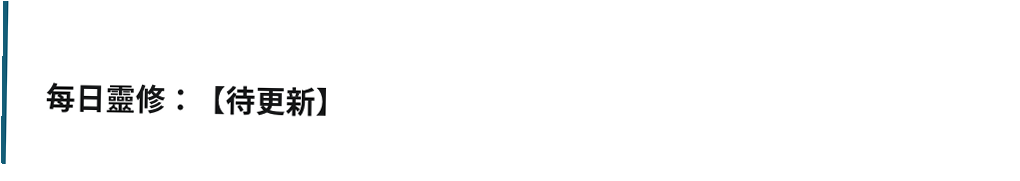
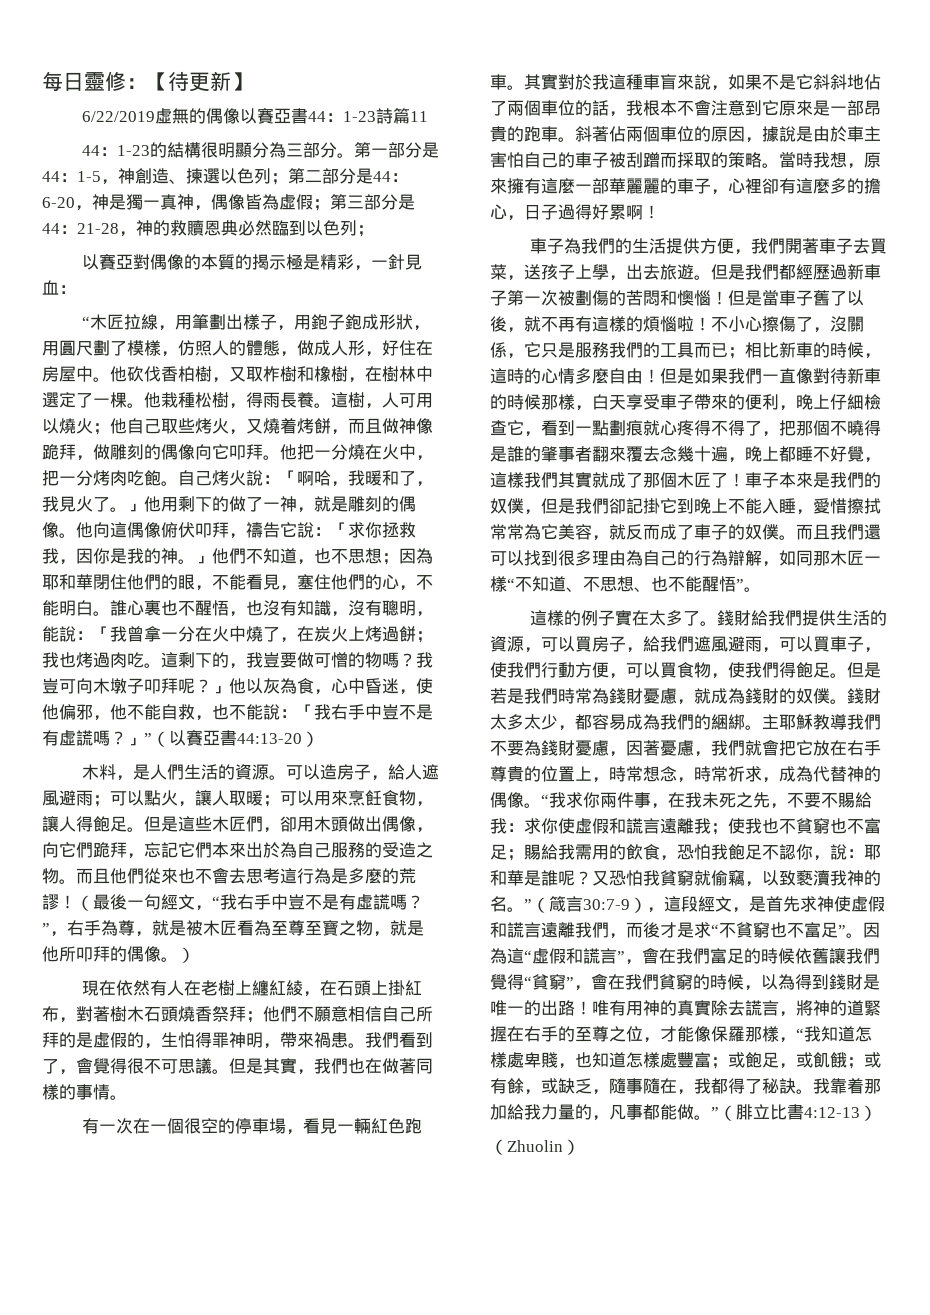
+ 6/22/2019虛無的偶像以賽亞書44：1-23詩篇11
+ 44：1-23的結構很明顯分為三部分。第一部分是44：1-5，神創造、揀選以色列；第二部分是44：6-20，神是獨一真神，偶像皆為虛假；第三部分是44：21-28，神的救贖恩典必然臨到以色列；
+ 以賽亞對偶像的本質的揭示極是精彩，一針見血：
+ “木匠拉線，用筆劃出樣子，用鉋子鉋成形狀，用圓尺劃了模樣，仿照人的體態，做成人形，好住在房屋中。他砍伐香柏樹，又取柞樹和橡樹，在樹林中選定了一棵。他栽種松樹，得雨長養。這樹，人可用以燒火；他自己取些烤火，又燒着烤餅，而且做神像跪拜，做雕刻的偶像向它叩拜。他把一分燒在火中，把一分烤肉吃飽。自己烤火說：「啊哈，我暖和了，我見火了。」他用剩下的做了一神，就是雕刻的偶像。他向這偶像俯伏叩拜，禱告它說：「求你拯救我，因你是我的神。」他們不知道，也不思想；因為耶和華閉住他們的眼，不能看見，塞住他們的心，不能明白。誰心裏也不醒悟，也沒有知識，沒有聰明，能說：「我曾拿一分在火中燒了，在炭火上烤過餅；我也烤過肉吃。這剩下的，我豈要做可憎的物嗎？我豈可向木墩子叩拜呢？」他以灰為食，心中昏迷，使他偏邪，他不能自救，也不能說：「我右手中豈不是有虛謊嗎？」”（以賽亞書44:13-20）
+ 木料，是人們生活的資源。可以造房子，給人遮風避雨；可以點火，讓人取暖；可以用來烹飪食物，讓人得飽足。但是這些木匠們，卻用木頭做出偶像，向它們跪拜，忘記它們本來出於為自己服務的受造之物。而且他們從來也不會去思考這行為是多麼的荒謬！（最後一句經文，“我右手中豈不是有虛謊嗎？”，右手為尊，就是被木匠看為至尊至寶之物，就是他所叩拜的偶像。）
+ 現在依然有人在老樹上纏紅綾，在石頭上掛紅布，對著樹木石頭燒香祭拜；他們不願意相信自己所拜的是虛假的，生怕得罪神明，帶來禍患。我們看到了，會覺得很不可思議。但是其實，我們也在做著同樣的事情。
+ 有一次在一個很空的停車場，看見一輛紅色跑車。其實對於我這種車盲來說，如果不是它斜斜地佔了兩個車位的話，我根本不會注意到它原來是一部昂貴的跑車。斜著佔兩個車位的原因，據說是由於車主害怕自己的車子被刮蹭而採取的策略。當時我想，原來擁有這麼一部華麗麗的車子，心裡卻有這麼多的擔心，日子過得好累啊！
+ 車子為我們的生活提供方便，我們開著車子去買菜，送孩子上學，出去旅遊。但是我們都經歷過新車子第一次被劃傷的苦悶和懊惱！但是當車子舊了以後，就不再有這樣的煩惱啦！不小心擦傷了，沒關係，它只是服務我們的工具而已；相比新車的時候，這時的心情多麼自由！但是如果我們一直像對待新車的時候那樣，白天享受車子帶來的便利，晚上仔細檢查它，看到一點劃痕就心疼得不得了，把那個不曉得是誰的肇事者翻來覆去念幾十遍，晚上都睡不好覺，這樣我們其實就成了那個木匠了！車子本來是我們的奴僕，但是我們卻記掛它到晚上不能入睡，愛惜擦拭常常為它美容，就反而成了車子的奴僕。而且我們還可以找到很多理由為自己的行為辯解，如同那木匠一樣“不知道、不思想、也不能醒悟”。
+ 這樣的例子實在太多了。錢財給我們提供生活的資源，可以買房子，給我們遮風避雨，可以買車子，使我們行動方便，可以買食物，使我們得飽足。但是若是我們時常為錢財憂慮，就成為錢財的奴僕。錢財太多太少，都容易成為我們的綑綁。主耶穌教導我們不要為錢財憂慮，因著憂慮，我們就會把它放在右手尊貴的位置上，時常想念，時常祈求，成為代替神的偶像。“我求你兩件事，在我未死之先，不要不賜給我：求你使虛假和謊言遠離我；使我也不貧窮也不富足；賜給我需用的飲食，恐怕我飽足不認你，說：耶和華是誰呢？又恐怕我貧窮就偷竊，以致褻瀆我神的名。”（箴言30:7-9），這段經文，是首先求神使虛假和謊言遠離我們，而後才是求“不貧窮也不富足”。因為這“虛假和謊言”，會在我們富足的時候依舊讓我們覺得“貧窮”，會在我們貧窮的時候，以為得到錢財是唯一的出路！唯有用神的真實除去謊言，將神的道緊握在右手的至尊之位，才能像保羅那樣，“我知道怎樣處卑賤，也知道怎樣處豐富；或飽足，或飢餓；或有餘，或缺乏，隨事隨在，我都得了秘訣。我靠着那加給我力量的，凡事都能做。”（腓立比書4:12-13）
+ （Zhuolin）

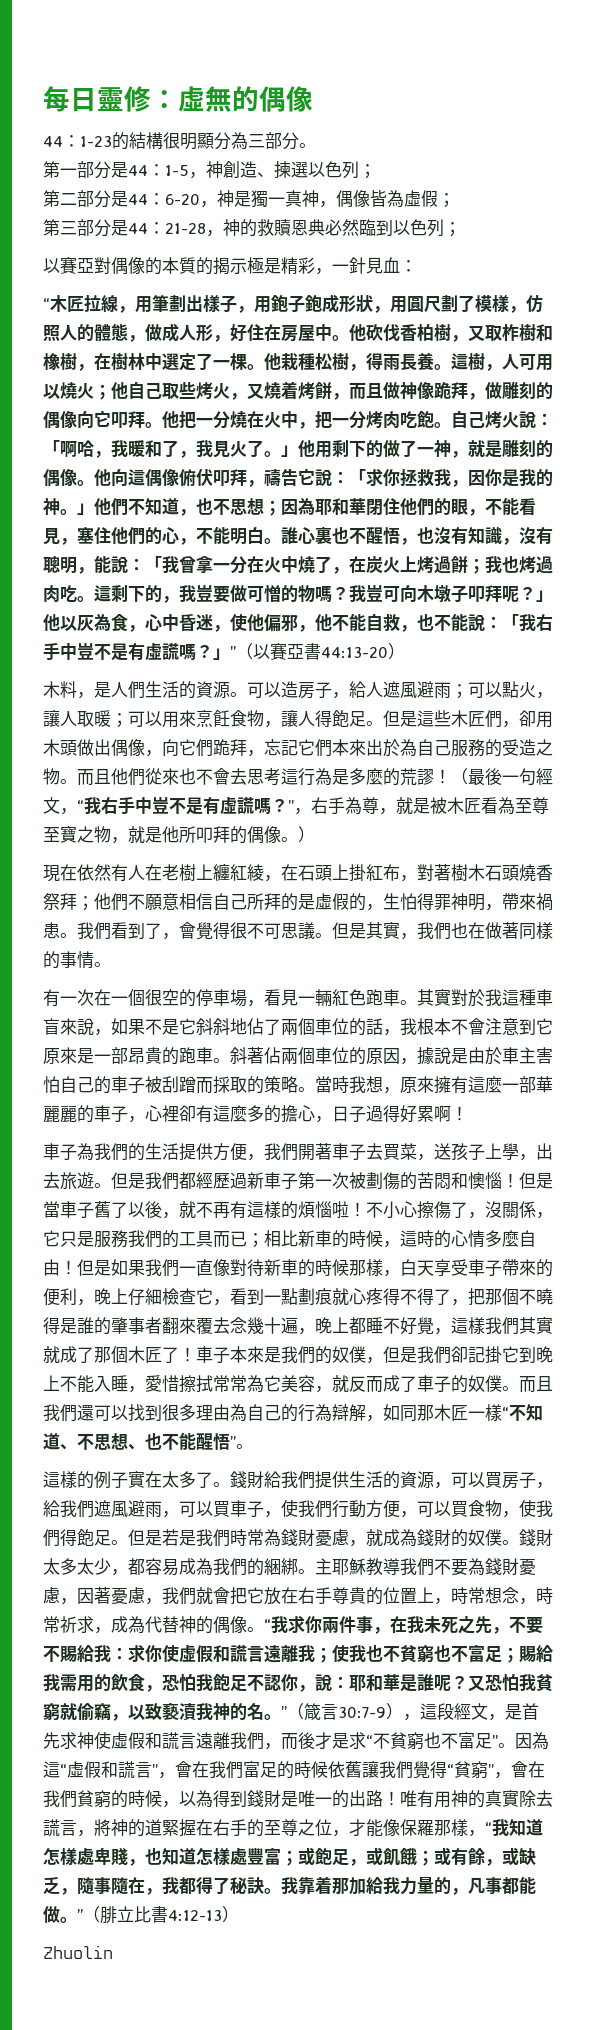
- 每日靈修：【待更新】
- 6/22/2019虛無的偶像以賽亞書44：1-23詩篇11
+ 每日靈修：虛無的偶像
- 44：1-23的結構很明顯分為三部分。第一部分是44：1-5，神創造、揀選以色列；第二部分是44：6-20，神是獨一真神，偶像皆為虛假；第三部分是44：21-28，神的救贖恩典必然臨到以色列；
+ 44：1-23的結構很明顯分為三部分。
+ 第一部分是44：1-5，神創造、揀選以色列；
+ 第二部分是44：6-20，神是獨一真神，偶像皆為虛假；
+ 第三部分是44：21-28，神的救贖恩典必然臨到以色列；
- （Zhuolin）
+ Zhuolin

